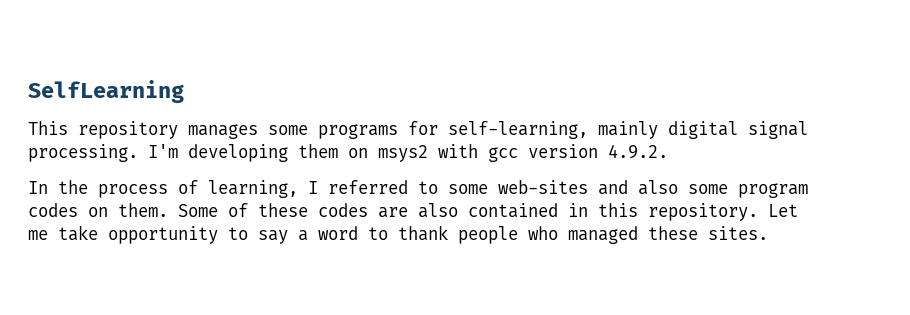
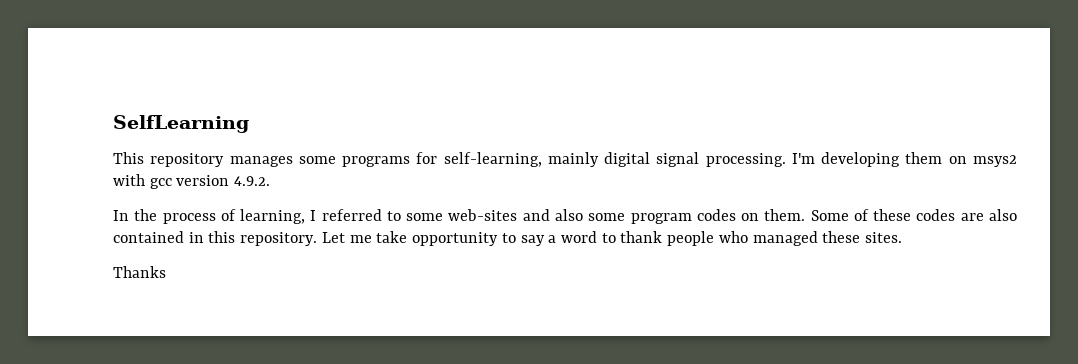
+ Thanks

